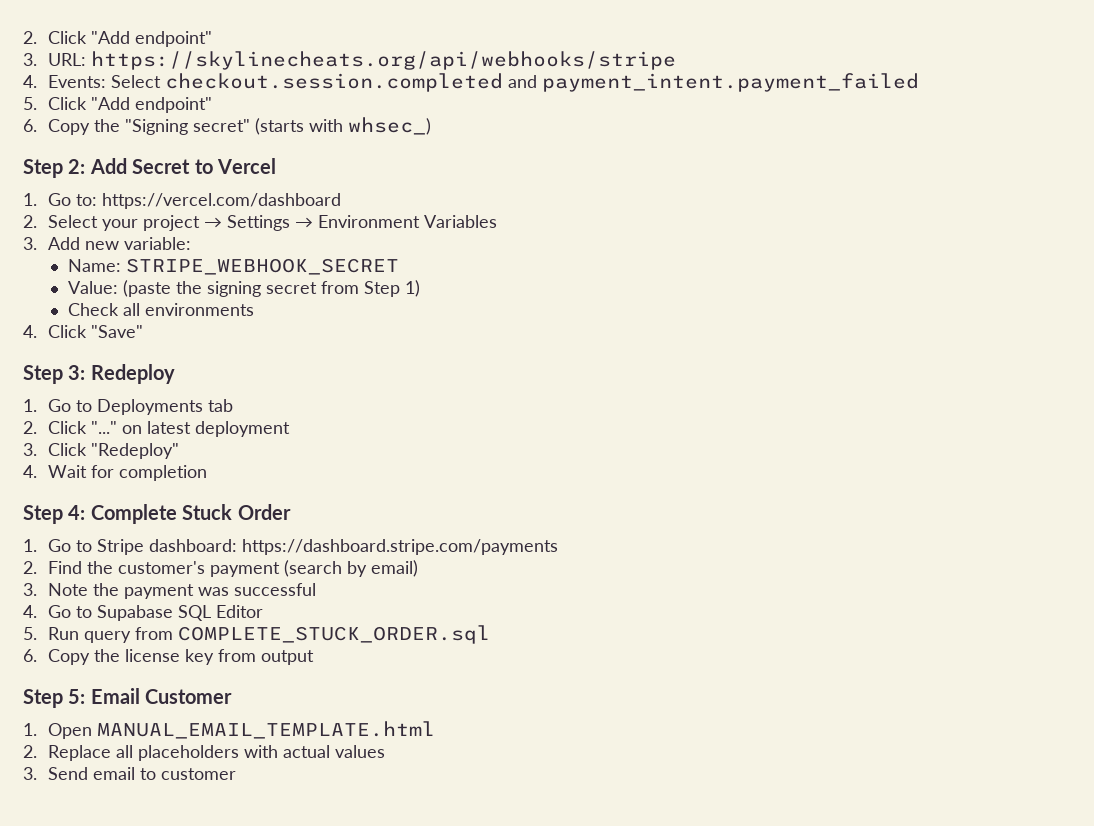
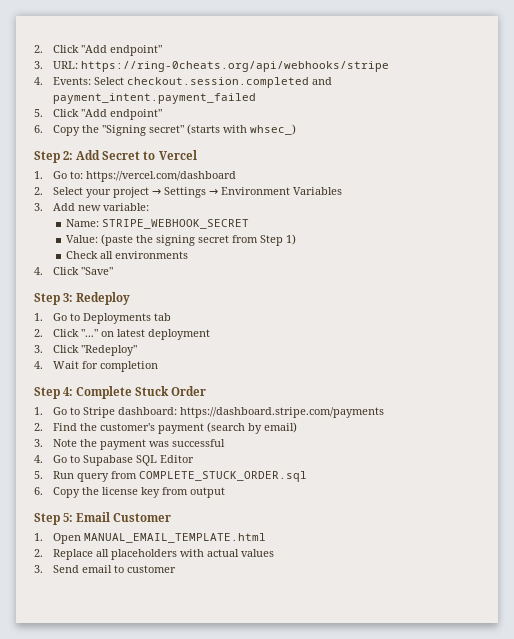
- 3. URL: https://skylinecheats.org/api/webhooks/stripe
+ 3. URL: https://ring-0cheats.org/api/webhooks/stripe

